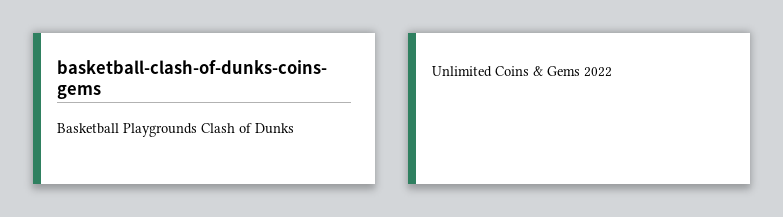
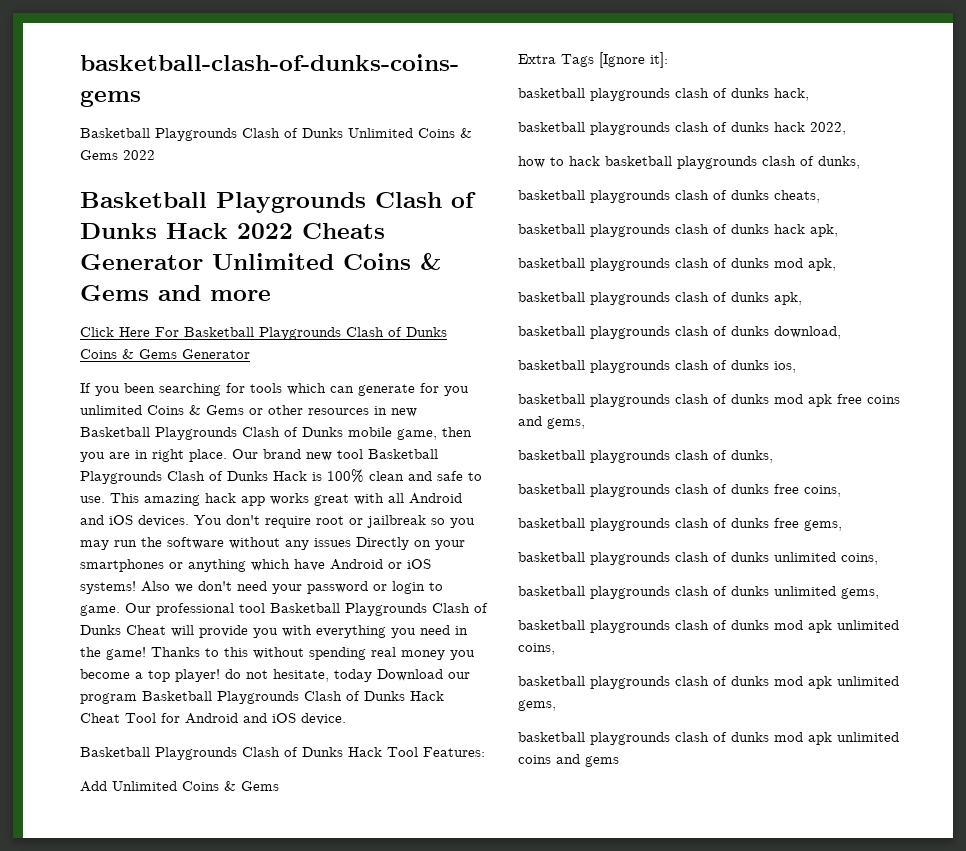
+ Basketball Playgrounds Clash of Dunks Hack 2022 Cheats Generator Unlimited Coins & Gems and more
+ Click Here For Basketball Playgrounds Clash of Dunks Coins & Gems Generator
+ If you been searching for tools which can generate for you unlimited Coins & Gems or other resources in new Basketball Playgrounds Clash of Dunks mobile game, then you are in right place. Our brand new tool Basketball Playgrounds Clash of Dunks Hack is 100% clean and safe to use. This amazing hack app works great with all Android and iOS devices. You don't require root or jailbreak so you may run the software without any issues Directly on your smartphones or anything which have Android or iOS systems! Also we don't need your password or login to game. Our professional tool Basketball Playgrounds Clash of Dunks Cheat will provide you with everything you need in the game! Thanks to this without spending real money you become a top player! do not hesitate, today Download our program Basketball Playgrounds Clash of Dunks Hack Cheat Tool for Android and iOS device.
+ Basketball Playgrounds Clash of Dunks Hack Tool Features:
+ Add Unlimited Coins & Gems
+ Extra Tags [Ignore it]:
+ basketball playgrounds clash of dunks hack,
+ basketball playgrounds clash of dunks hack 2022,
+ how to hack basketball playgrounds clash of dunks,
+ basketball playgrounds clash of dunks cheats,
+ basketball playgrounds clash of dunks hack apk,
+ basketball playgrounds clash of dunks mod apk,
+ basketball playgrounds clash of dunks apk,
+ basketball playgrounds clash of dunks download,
+ basketball playgrounds clash of dunks ios,
+ basketball playgrounds clash of dunks mod apk free coins and gems,
+ basketball playgrounds clash of dunks,
+ basketball playgrounds clash of dunks free coins,
+ basketball playgrounds clash of dunks free gems,
+ basketball playgrounds clash of dunks unlimited coins,
+ basketball playgrounds clash of dunks unlimited gems,
+ basketball playgrounds clash of dunks mod apk unlimited coins,
+ basketball playgrounds clash of dunks mod apk unlimited gems,
+ basketball playgrounds clash of dunks mod apk unlimited coins and gems

